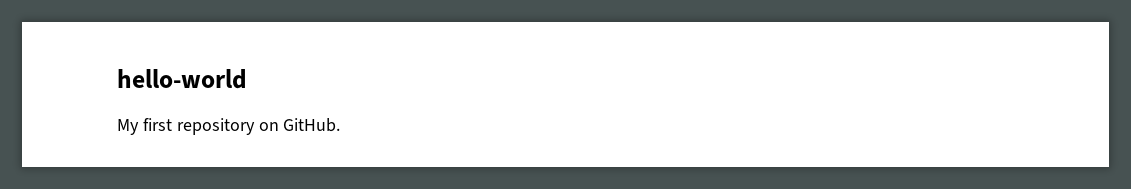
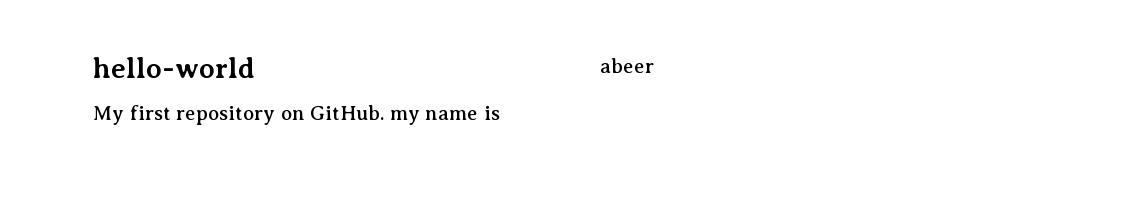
- My first repository on GitHub.
+ My first repository on GitHub. my name is abeer

